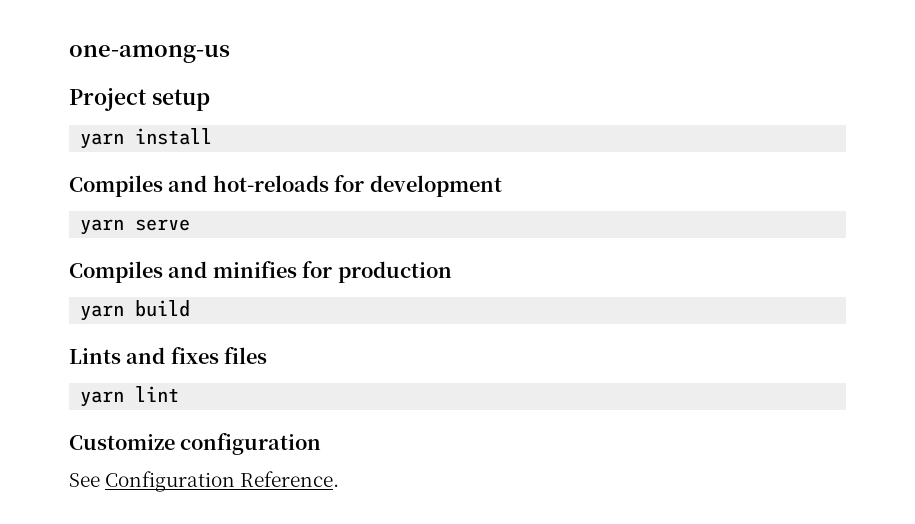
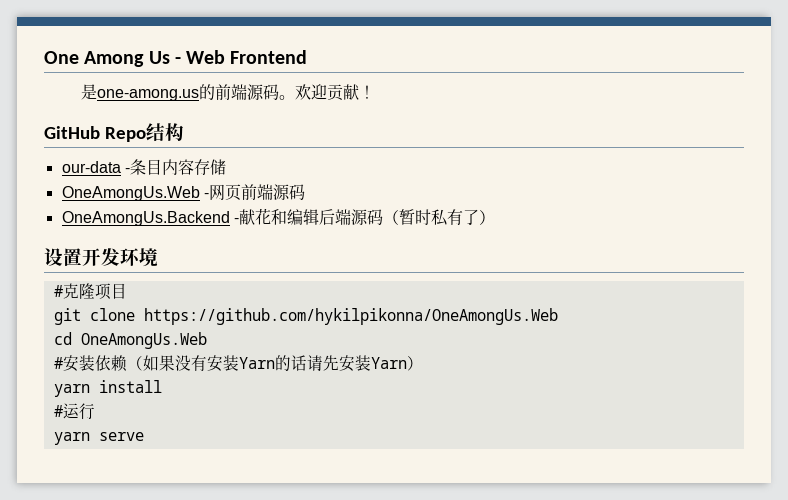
- one-among-us
- Project setup
+ One Among Us - Web Frontend
+ 是one-among.us的前端源码。欢迎贡献！
+ GitHub Repo结构
+ our-data -条目内容存储
+ OneAmongUs.Web -网页前端源码
+ OneAmongUs.Backend -献花和编辑后端源码（暂时私有了）
+ 设置开发环境
+ #克隆项目
+ git clone https://github.com/hykilpikonna/OneAmongUs.Web
+ cd OneAmongUs.Web
+ #安装依赖（如果没有安装Yarn的话请先安装Yarn）
  yarn install
- Compiles and hot-reloads for development
+ #运行
  yarn serve
- Compiles and minifies for production
- yarn build
- Lints and fixes files
- yarn lint
- Customize configuration
- See Configuration Reference.

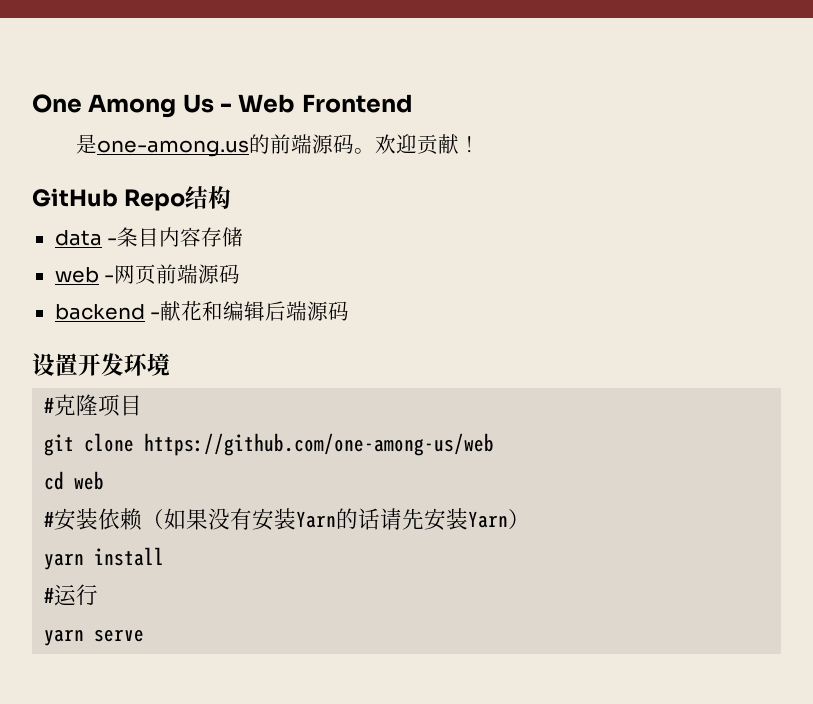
- our-data -条目内容存储
+ data -条目内容存储
- OneAmongUs.Web -网页前端源码
+ web -网页前端源码
- OneAmongUs.Backend -献花和编辑后端源码（暂时私有了）
+ backend -献花和编辑后端源码
- git clone https://github.com/hykilpikonna/OneAmongUs.Web
+ git clone https://github.com/one-among-us/web
- cd OneAmongUs.Web
+ cd web

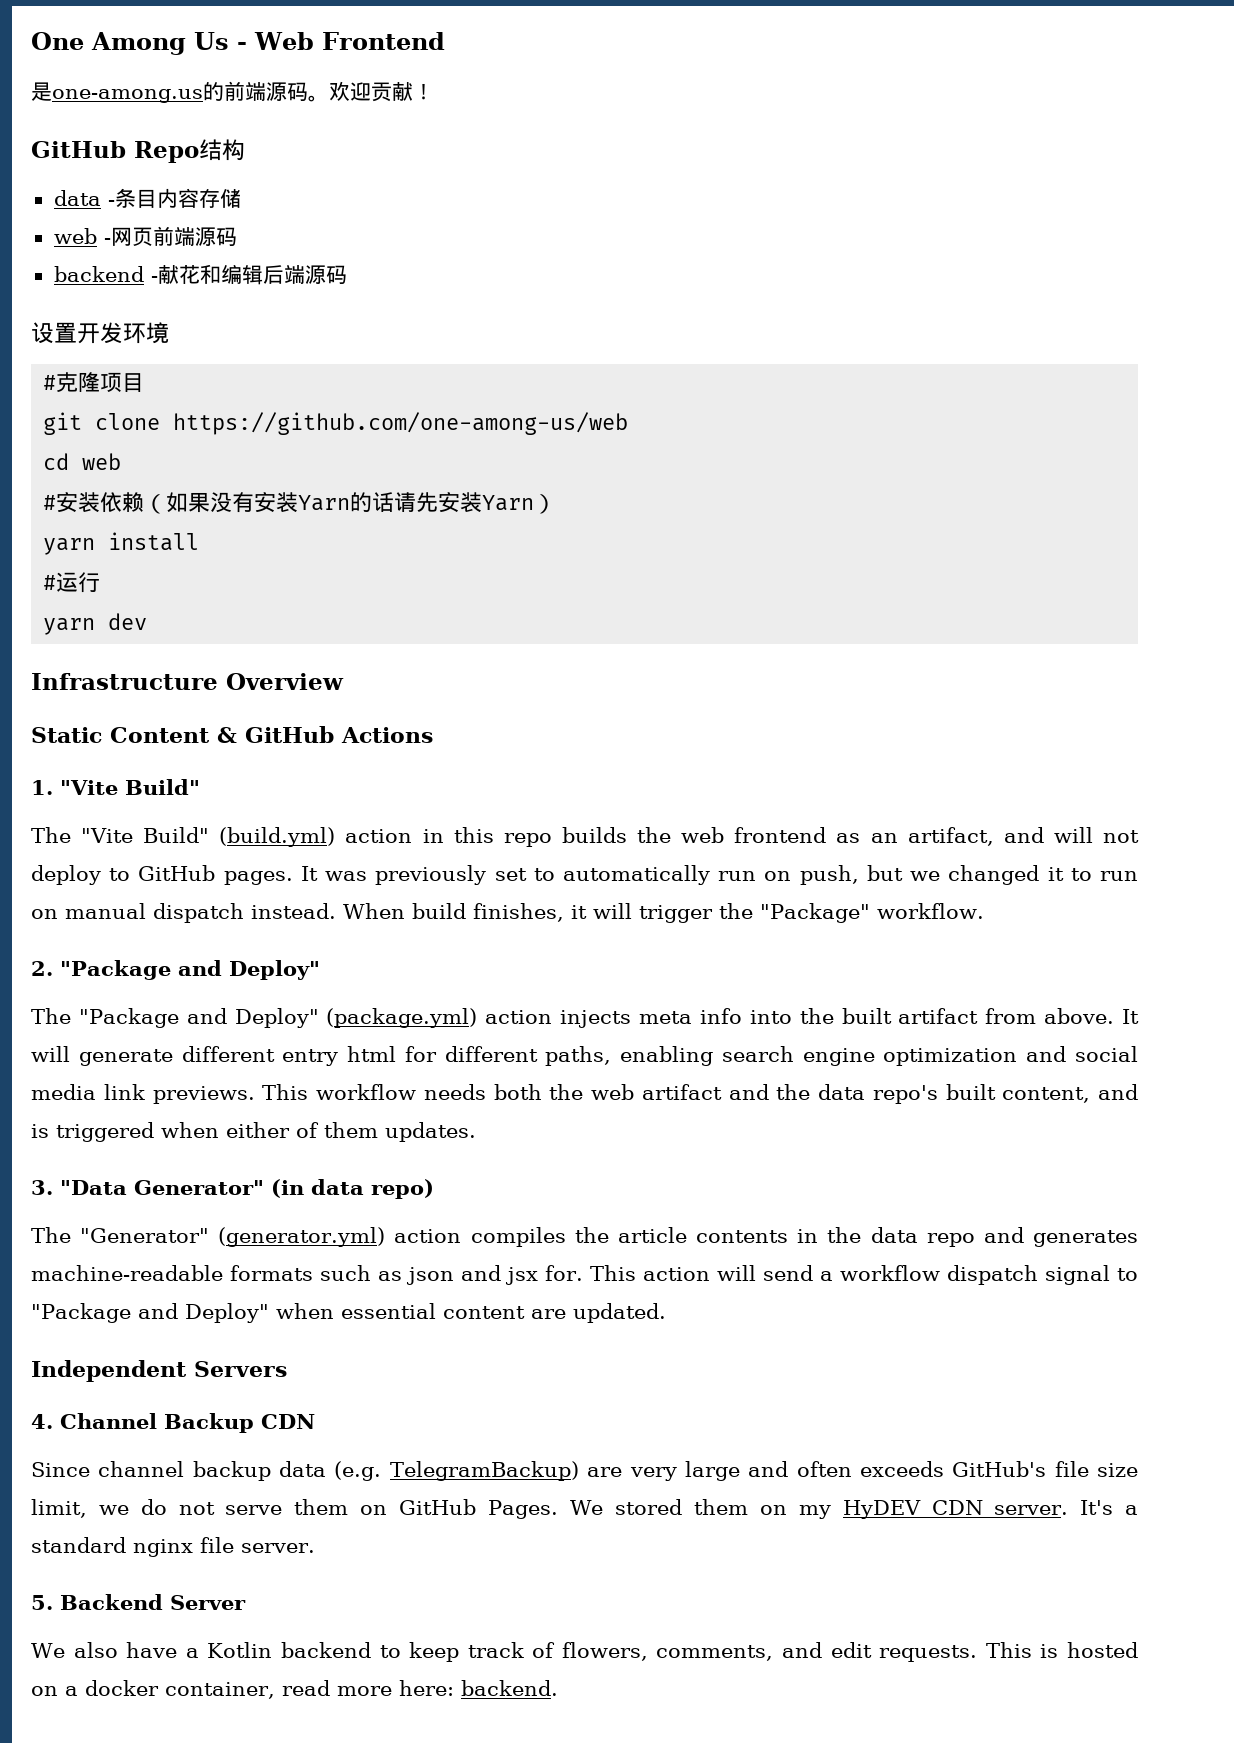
- yarn serve
+ yarn dev
+ Infrastructure Overview
+ Static Content & GitHub Actions
+ 1. "Vite Build"
+ The "Vite Build" (build.yml) action in this repo builds the web frontend as an artifact, and will not deploy to GitHub pages. It was previously set to automatically run on push, but we changed it to run on manual dispatch instead. When build finishes, it will trigger the "Package" workflow.
+ 2. "Package and Deploy"
+ The "Package and Deploy" (package.yml) action injects meta info into the built artifact from above. It will generate different entry html for different paths, enabling search engine optimization and social media link previews. This workflow needs both the web artifact and the data repo's built content, and is triggered when either of them updates.
+ 3. "Data Generator" (in data repo)
+ The "Generator" (generator.yml) action compiles the article contents in the data repo and generates machine-readable formats such as json and jsx for. This action will send a workflow dispatch signal to "Package and Deploy" when essential content are updated.
+ Independent Servers
+ 4. Channel Backup CDN
+ Since channel backup data (e.g. TelegramBackup) are very large and often exceeds GitHub's file size limit, we do not serve them on GitHub Pages. We stored them on my HyDEV CDN server. It's a standard nginx file server.
+ 5. Backend Server
+ We also have a Kotlin backend to keep track of flowers, comments, and edit requests. This is hosted on a docker container, read more here: backend.

